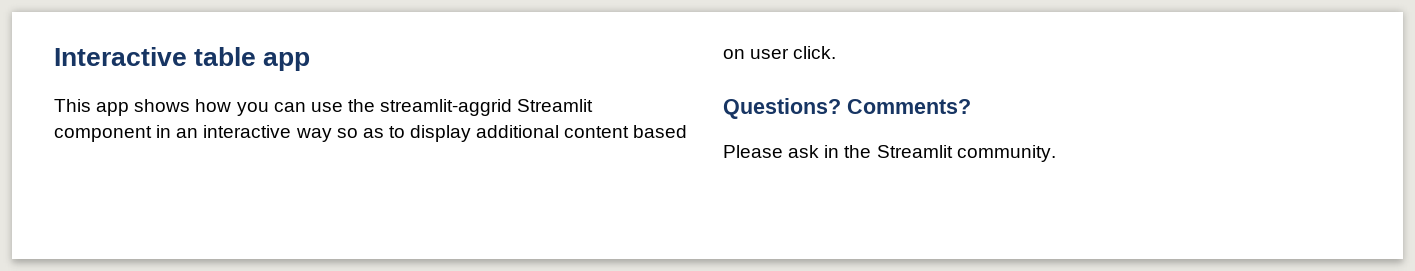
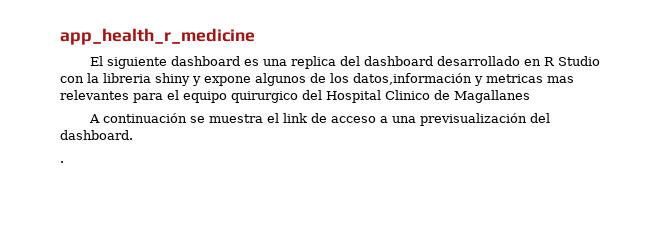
- Interactive table app
- This app shows how you can use the streamlit-aggrid Streamlit component in an interactive way so as to display additional content based on user click.
- Questions? Comments?
- Please ask in the Streamlit community.
+ app_health_r_medicine
+ El siguiente dashboard es una replica del dashboard desarrollado en R Studio con la libreria shiny y expone algunos de los datos,información y metricas mas relevantes para el equipo quirurgico del Hospital Clinico de Magallanes
+ A continuación se muestra el link de acceso a una previsualización del dashboard.
+ .

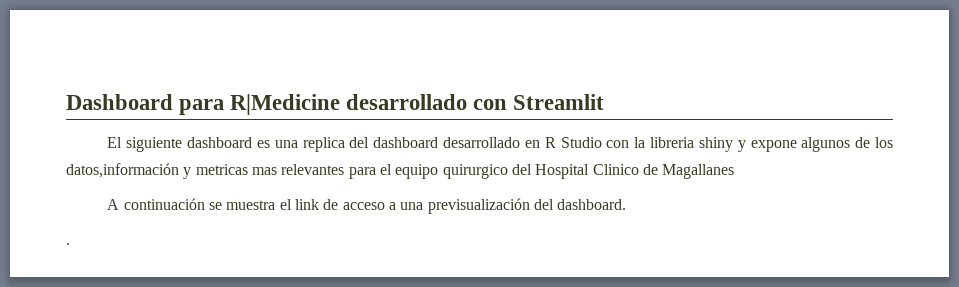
- app_health_r_medicine
+ Dashboard para R|Medicine desarrollado con Streamlit

